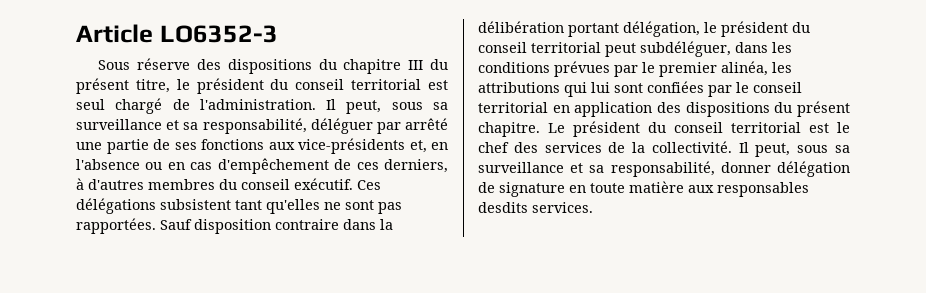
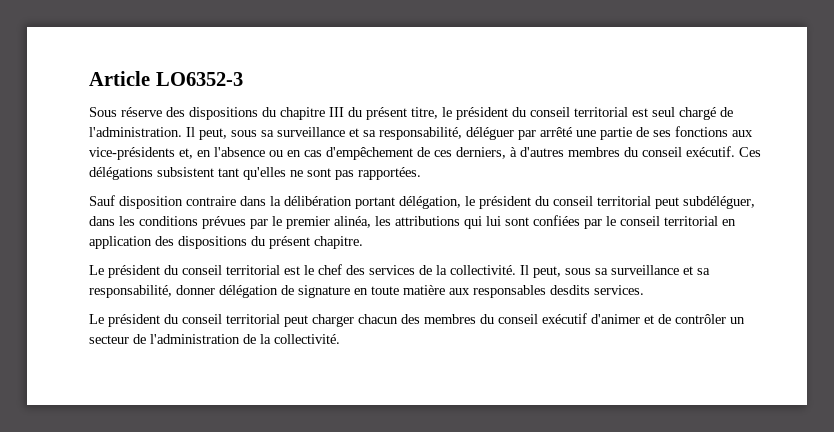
- Ces délégations subsistent tant qu'elles ne sont pas rapportées. Sauf disposition contraire dans la délibération portant délégation, le président du conseil territorial peut subdéléguer, dans les conditions prévues par le premier alinéa, les attributions qui lui sont confiées par le conseil territorial en application des dispositions du présent chapitre. Le président du conseil territorial est le chef des services de la collectivité.
+ Ces délégations subsistent tant qu'elles ne sont pas rapportées.
+ Sauf disposition contraire dans la délibération portant délégation, le président du conseil territorial peut subdéléguer, dans les conditions prévues par le premier alinéa, les attributions qui lui sont confiées par le conseil territorial en application des dispositions du présent chapitre.
+ Le président du conseil territorial est le chef des services de la collectivité.
+ Le président du conseil territorial peut charger chacun des membres du conseil exécutif d'animer et de contrôler un secteur de l'administration de la collectivité.

